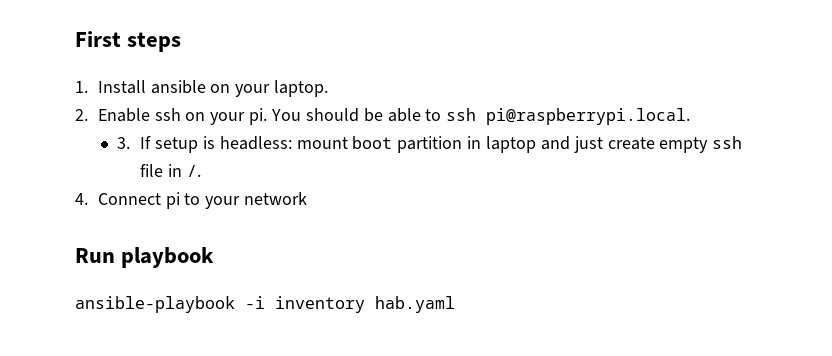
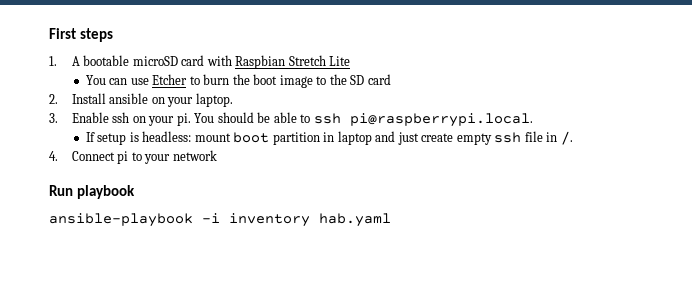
- 1. Install ansible on your laptop.
+ 1. A bootable microSD card with Raspbian Stretch Lite
+ You can use Etcher to burn the boot image to the SD card
+ 2. Install ansible on your laptop.
- 2. Enable ssh on your pi.
+ 3. Enable ssh on your pi.
- 3. If setup is headless: mount boot partition in laptop and just create empty ssh file in /.
+ If setup is headless: mount boot partition in laptop and just create empty ssh file in /.

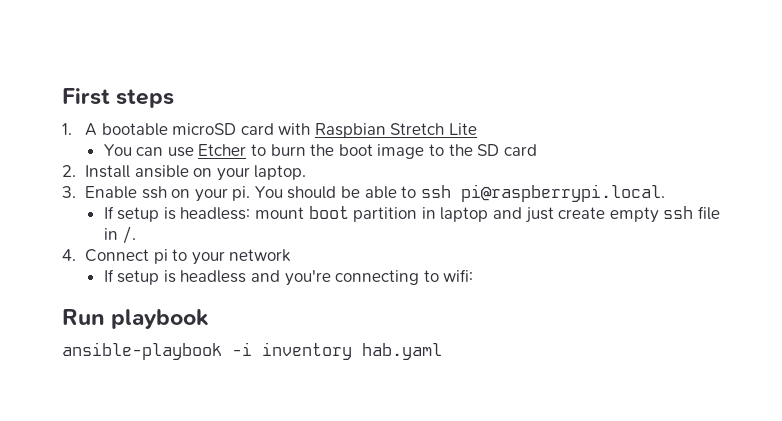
+ If setup is headless and you're connecting to wifi:

